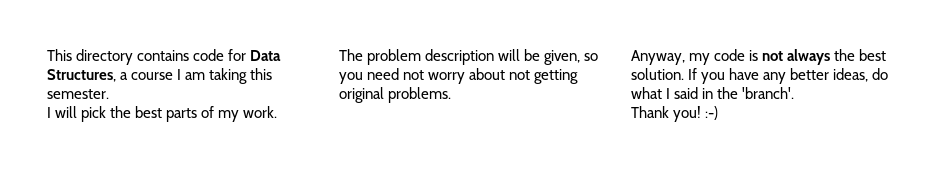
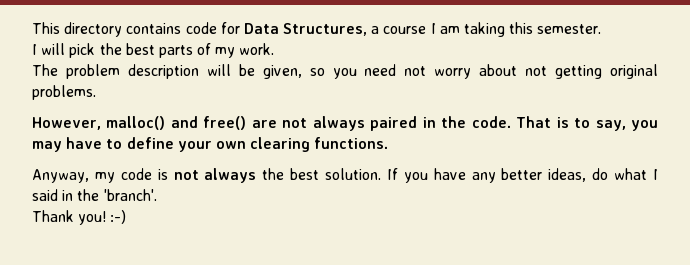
+ However, malloc() and free() are not always paired in the code. That is to say, you may have to define your own clearing functions.

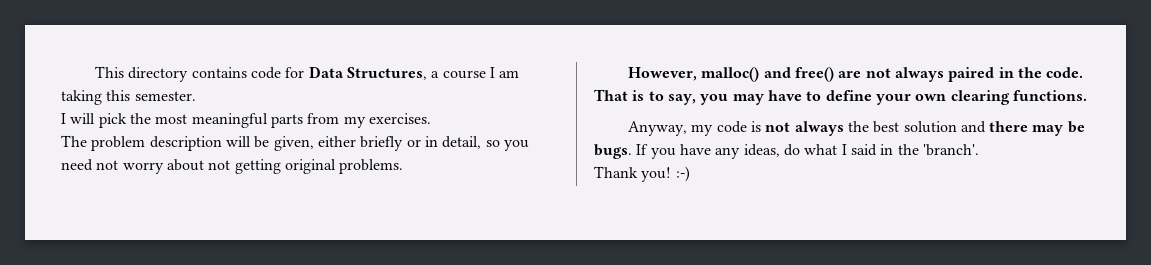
- I will pick the best parts of my work.
+ I will pick the most meaningful parts from my exercises.
- The problem description will be given, so you need not worry about not getting original problems.
+ The problem description will be given, either briefly or in detail, so you need not worry about not getting original problems.
- Anyway, my code is not always the best solution.
+ Anyway, my code is not always the best solution and there may be bugs.
- If you have any better ideas, do what I said in the 'branch'.
+ If you have any ideas, do what I said in the 'branch'.

